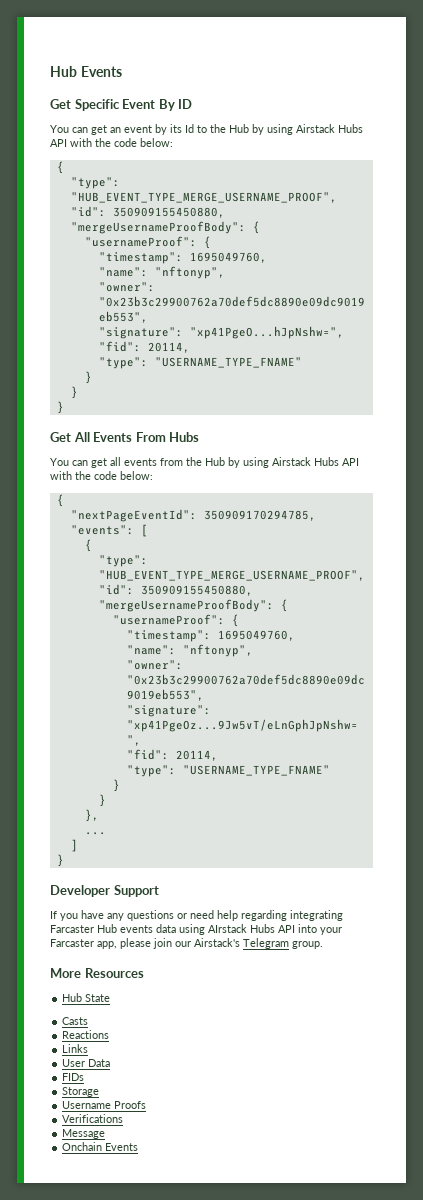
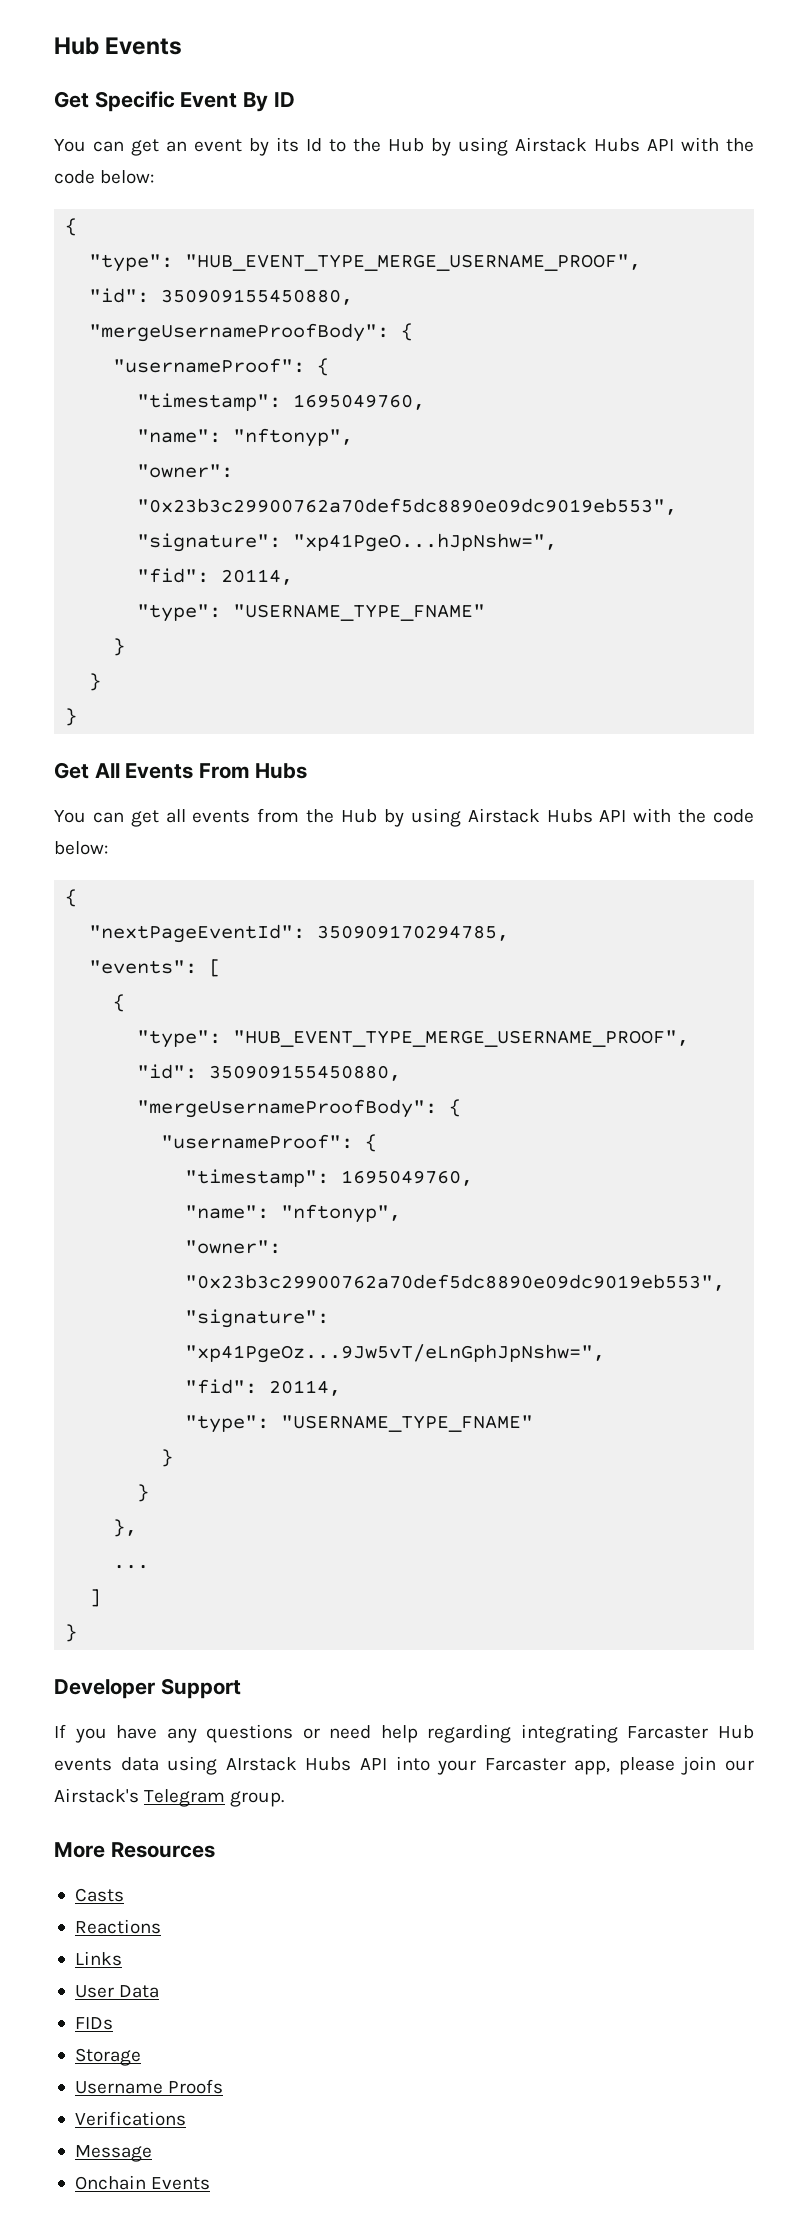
- Hub State

